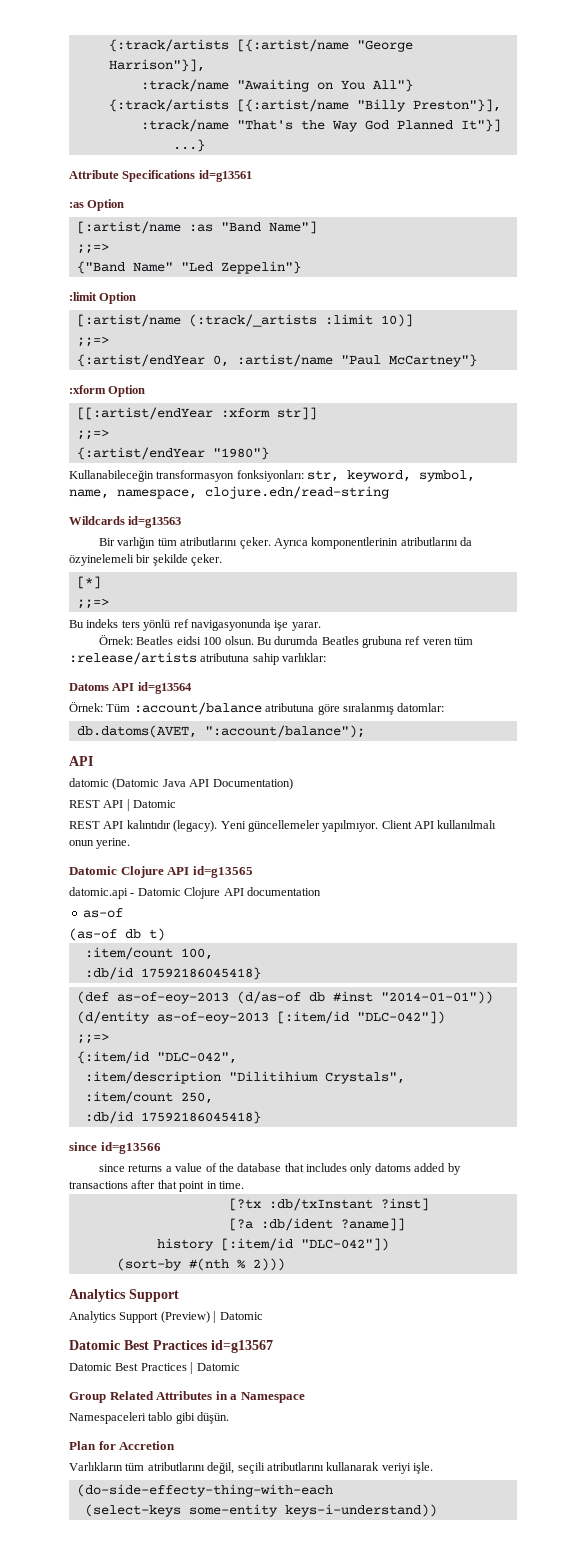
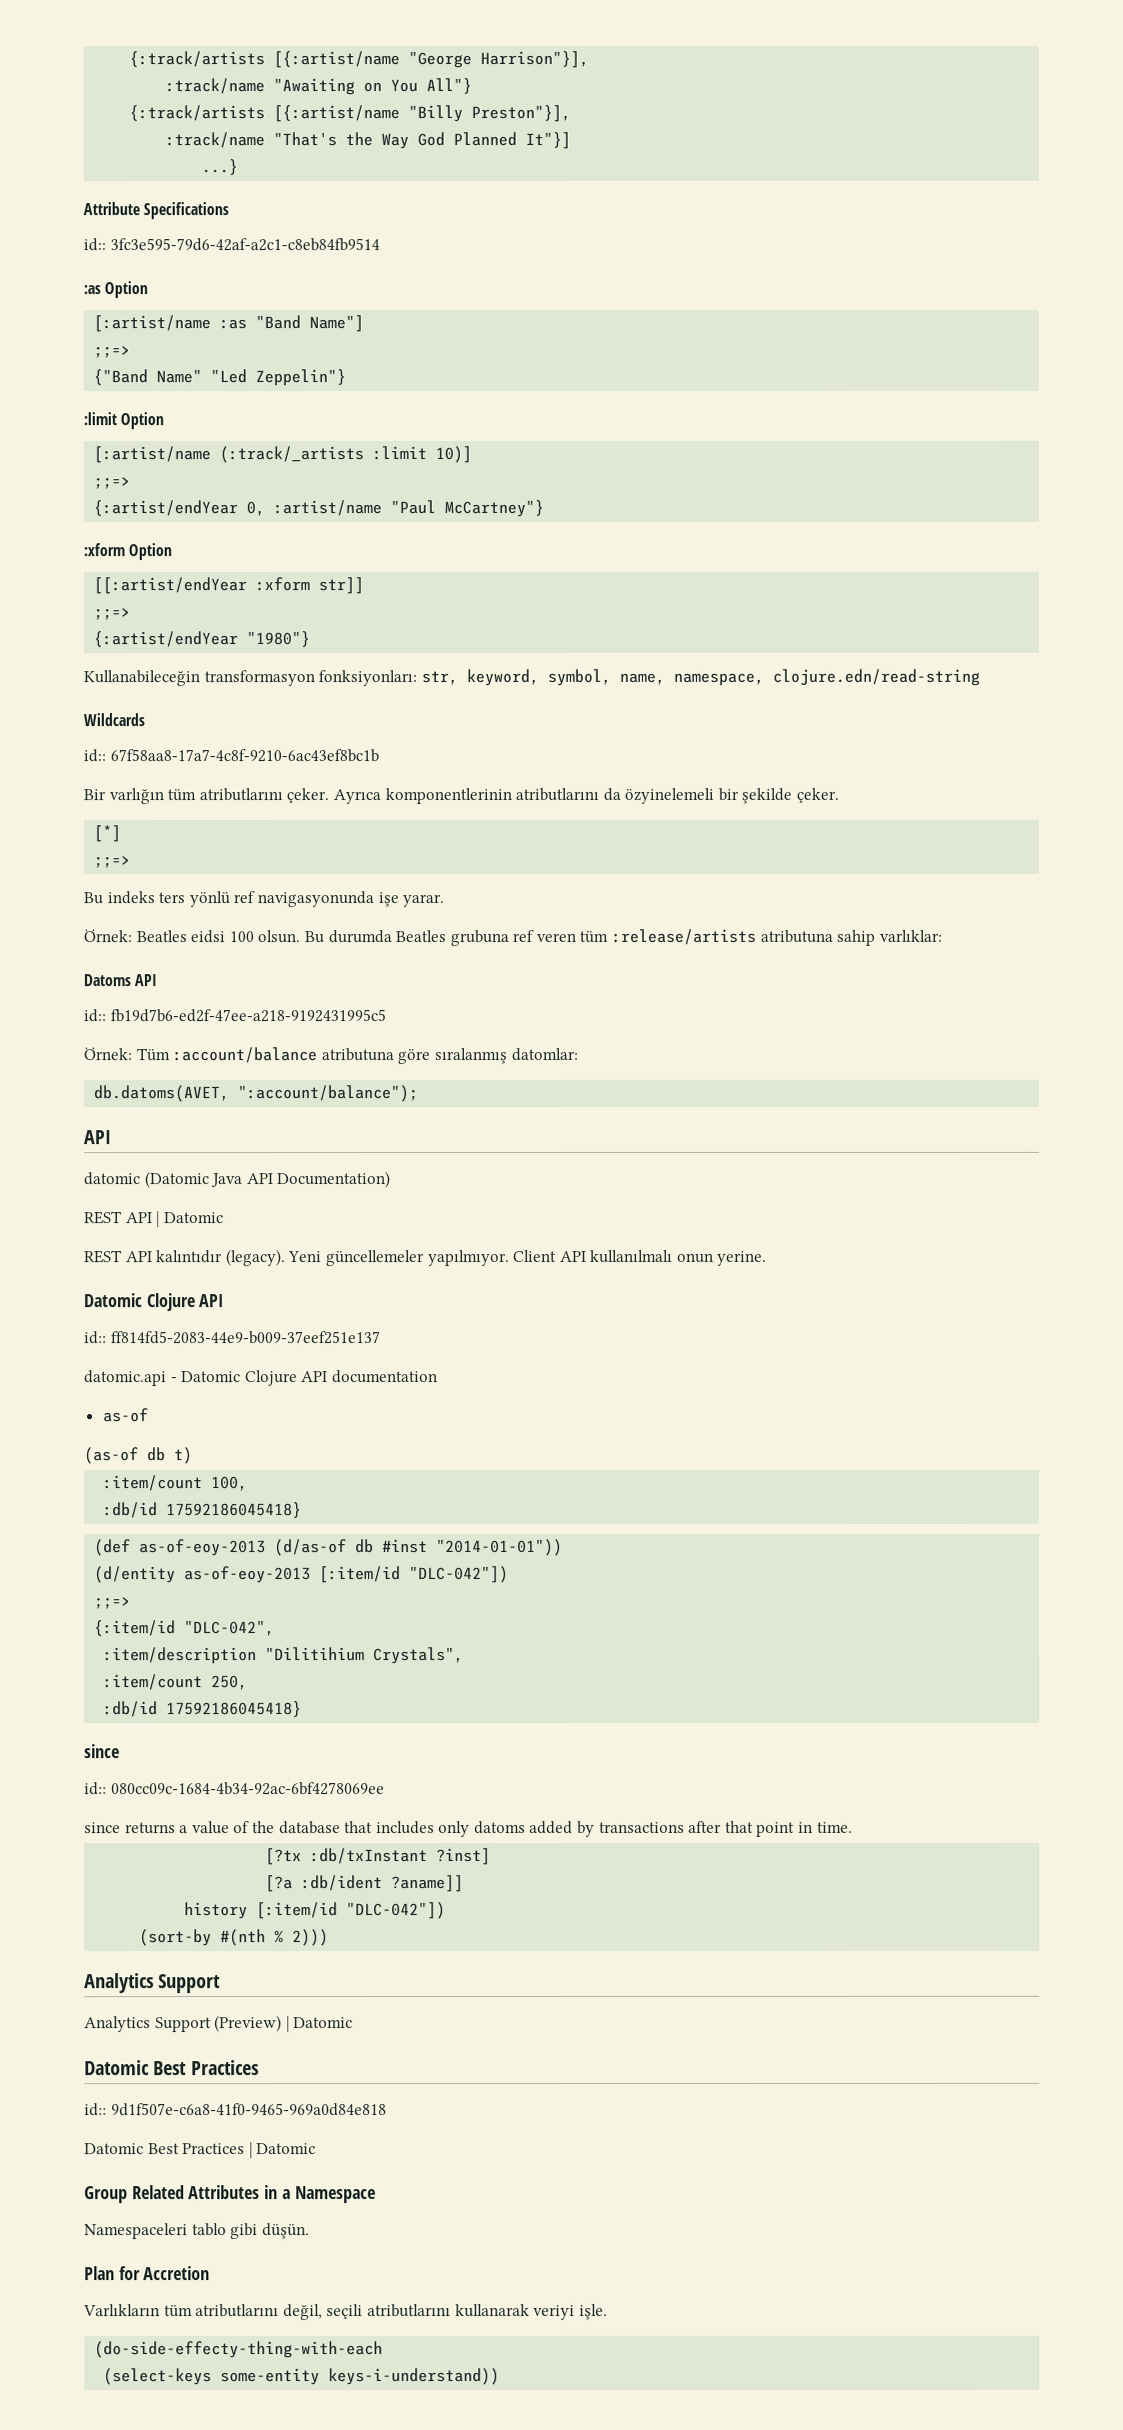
- Attribute Specifications id=g13561
+ Attribute Specifications
+ id:: 3fc3e595-79d6-42af-a2c1-c8eb84fb9514
- Wildcards id=g13563
+ Wildcards
+ id:: 67f58aa8-17a7-4c8f-9210-6ac43ef8bc1b
- Datoms API id=g13564
+ Datoms API
+ id:: fb19d7b6-ed2f-47ee-a218-9192431995c5
  Client API kullanılmalı onun yerine.
- Datomic Clojure API id=g13565
+ Datomic Clojure API
+ id:: ff814fd5-2083-44e9-b009-37eef251e137
  :item/count 250,
  :db/id 17592186045418}
- since id=g13566
+ since
+ id:: 080cc09c-1684-4b34-92ac-6bf4278069ee
  Analytics Support (Preview) | Datomic
- Datomic Best Practices id=g13567
+ Datomic Best Practices
+ id:: 9d1f507e-c6a8-41f0-9465-969a0d84e818

